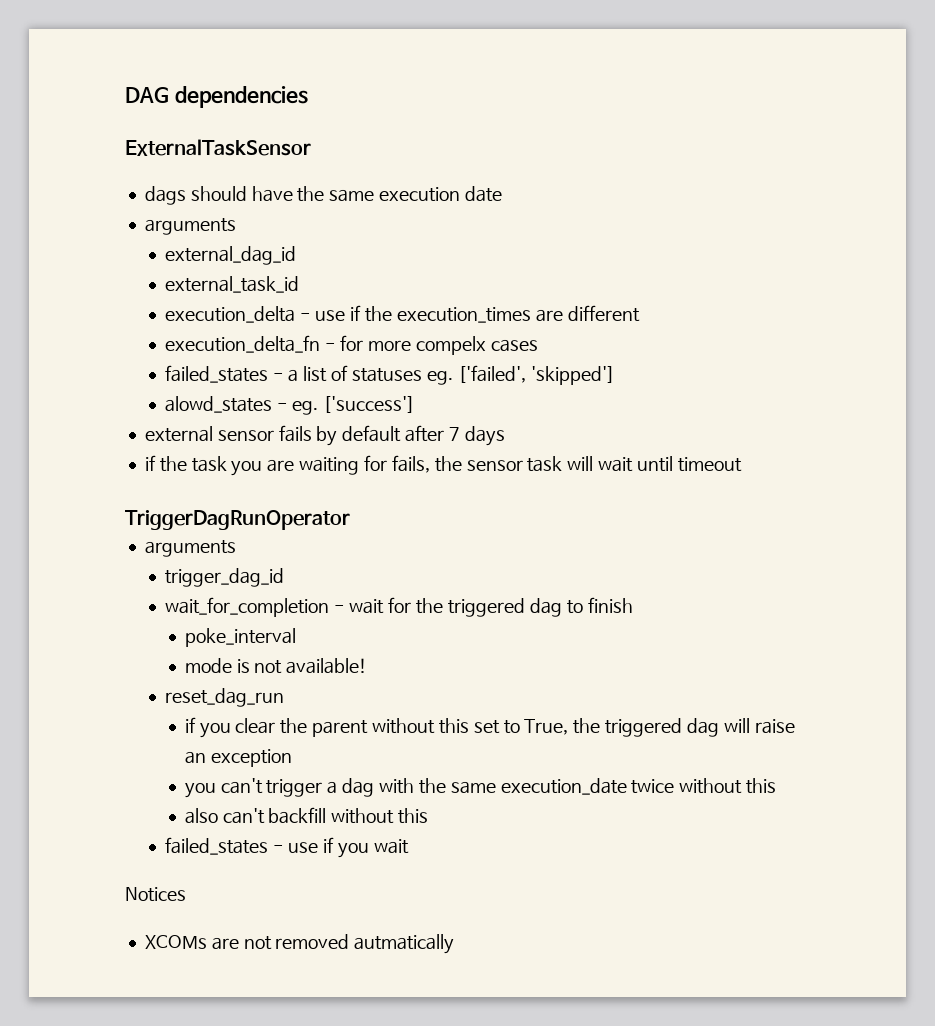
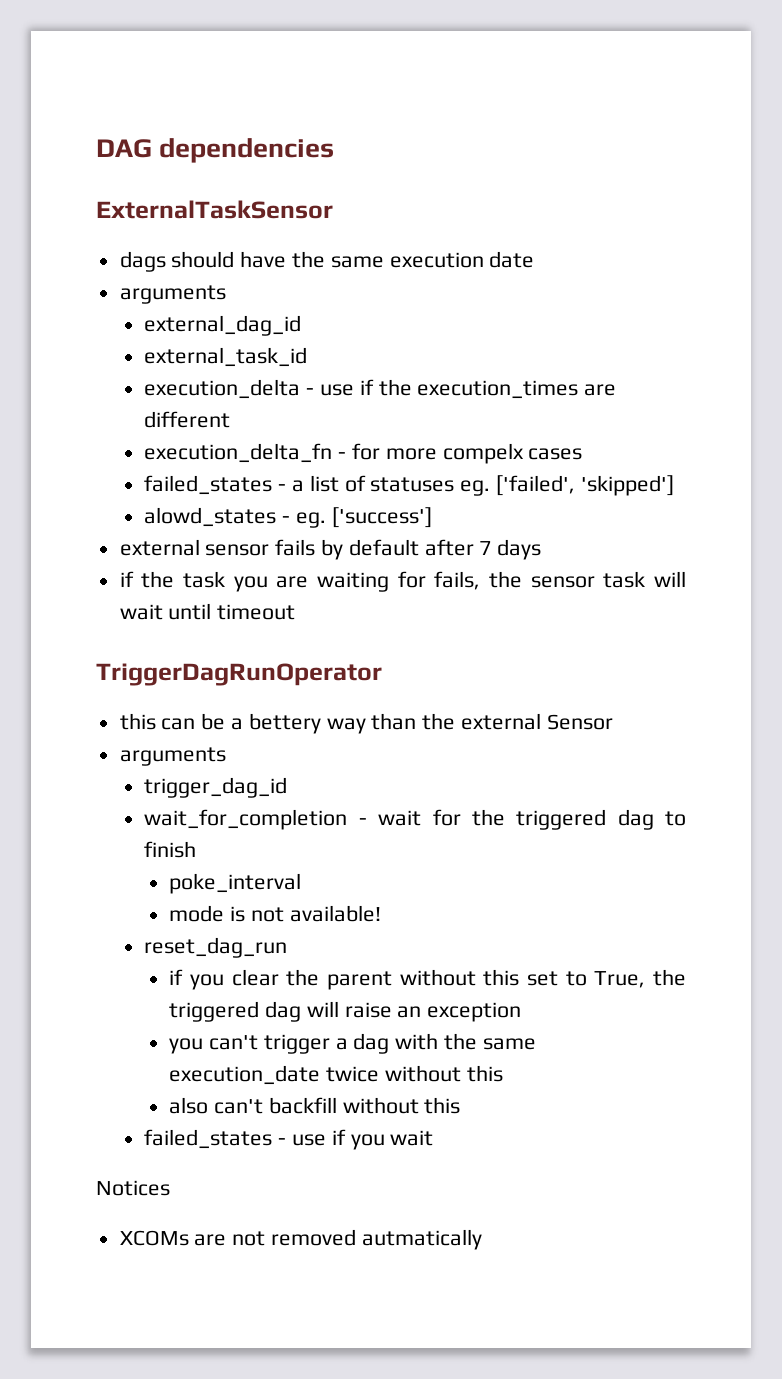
+ this can be a bettery way than the external Sensor

